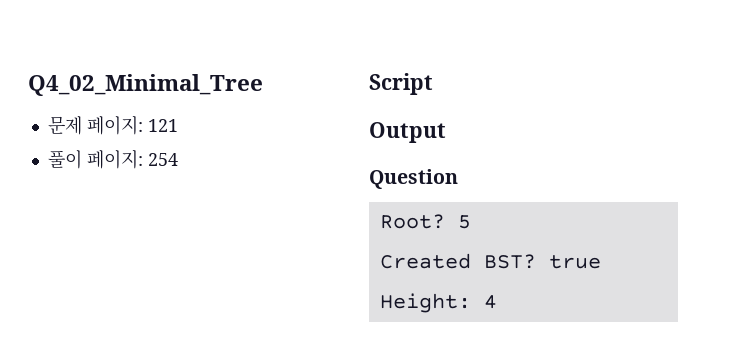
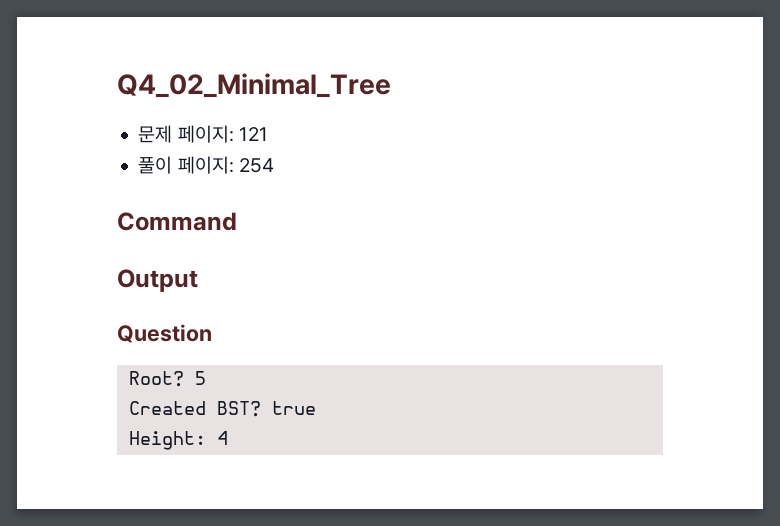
- Script
+ Command

